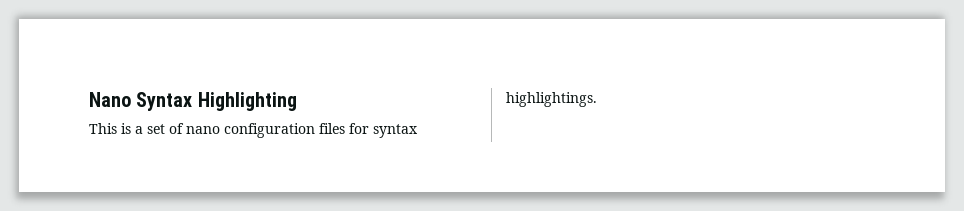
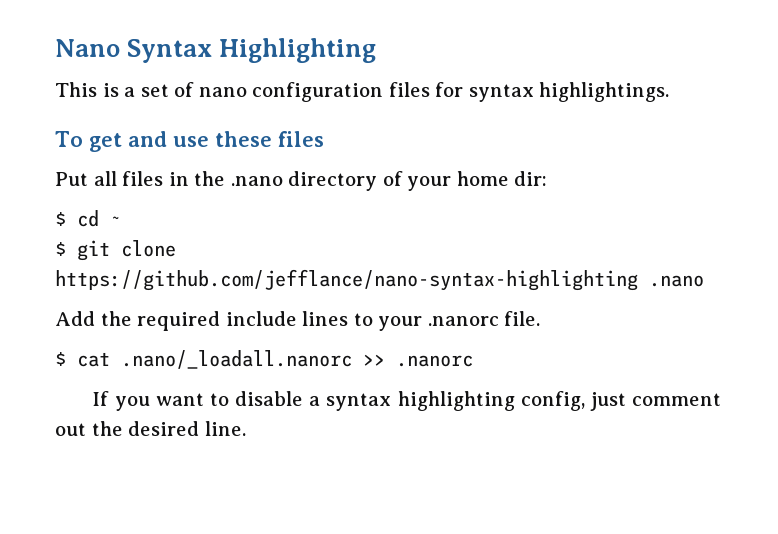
+ To get and use these files
+ Put all files in the .nano directory of your home dir:
+ $ cd ~
+ $ git clone https://github.com/jefflance/nano-syntax-highlighting .nano
+ Add the required include lines to your .nanorc file.
+ $ cat .nano/_loadall.nanorc >> .nanorc
+ If you want to disable a syntax highlighting config, just comment out the desired line.

